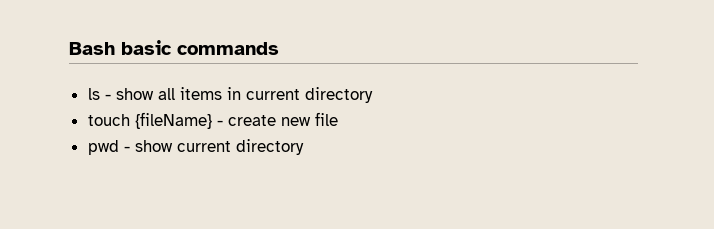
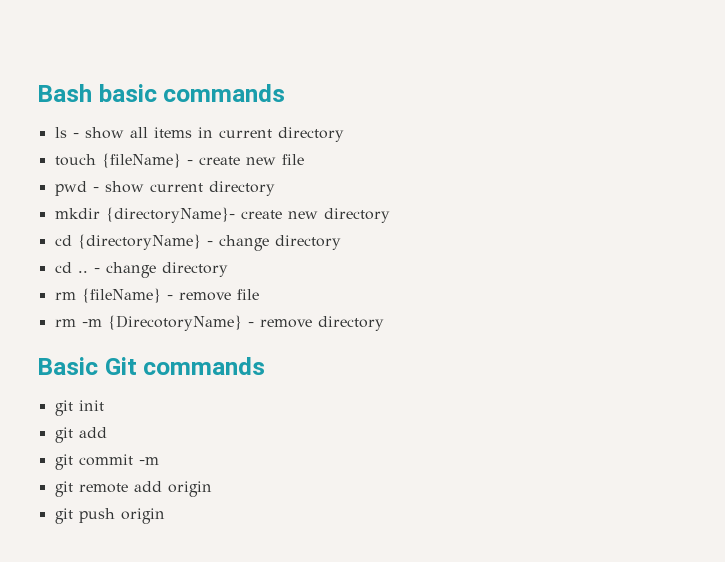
+ mkdir {directoryName}- create new directory
+ cd {directoryName} - change directory
+ cd .. - change directory
+ rm {fileName} - remove file
+ rm -m {DirecotoryName} - remove directory
+ Basic Git commands
+ git init
+ git add
+ git commit -m
+ git remote add origin
+ git push origin

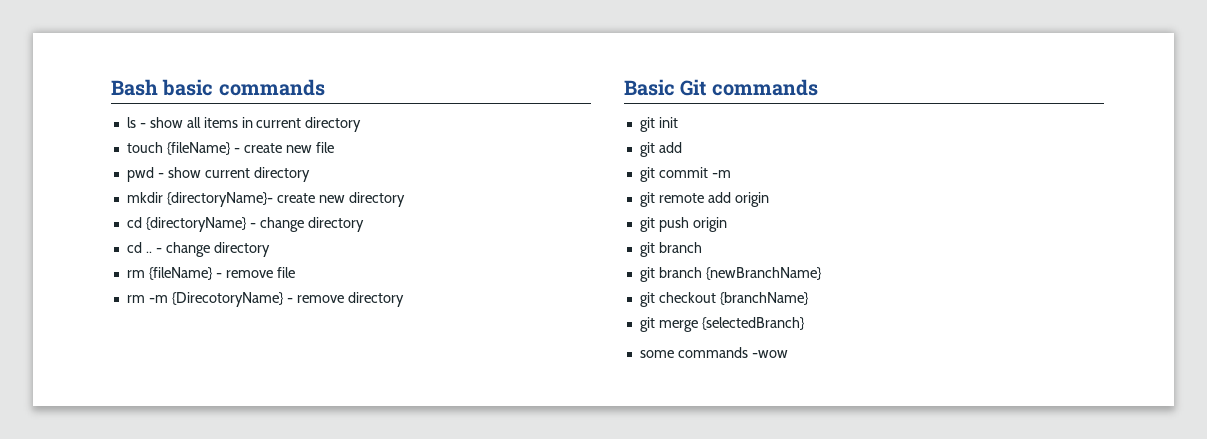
  git push origin
+ git branch
+ git branch {newBranchName}
+ git checkout {branchName}
+ git merge {selectedBranch}
+ some commands -wow

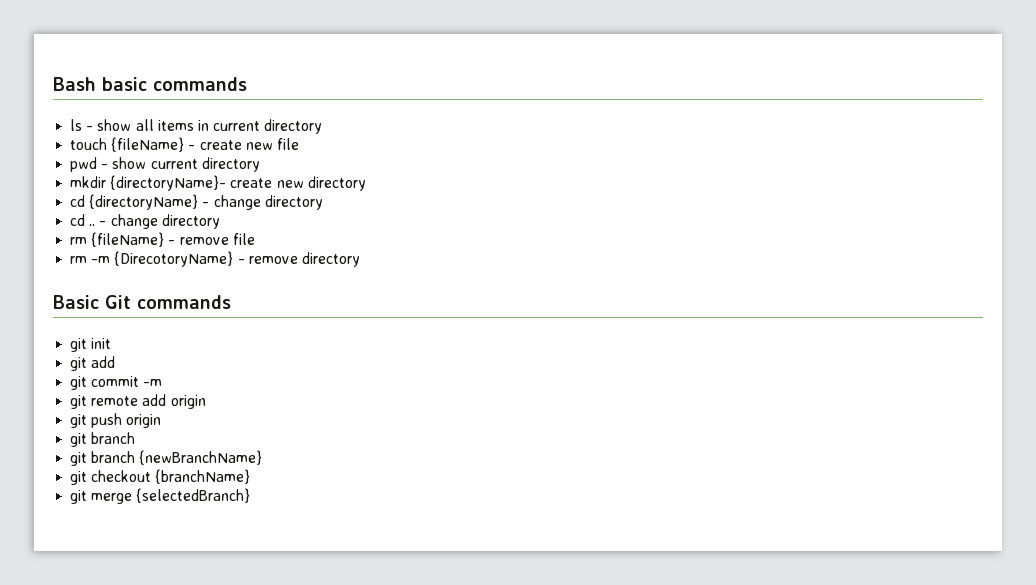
- some commands -wow

